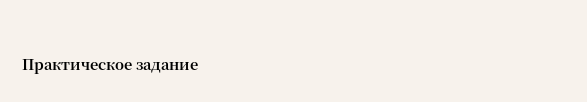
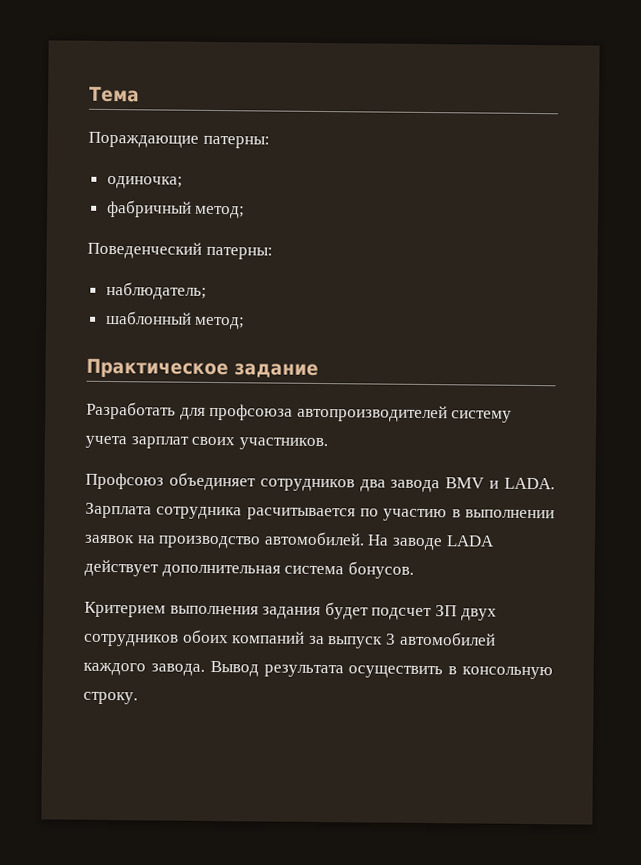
+ Тема
+ Пораждающие патерны:
+ одиночка;
+ фабричный метод;
+ Поведенческий патерны:
+ наблюдатель;
+ шаблонный метод;
  Практическое задание
+ Разработать для профсоюза автопроизводителей систему учета зарплат своих участников.
+ Профсоюз объединяет сотрудников два завода BMV и LADA. Зарплата сотрудника расчитывается по участию в выполнении заявок на производство автомобилей. На заводе LADA действует дополнительная система бонусов.
+ Критерием выполнения задания будет подсчет ЗП двух сотрудников обоих компаний за выпуск 3 автомобилей каждого завода. Вывод результата осуществить в консольную строку.

